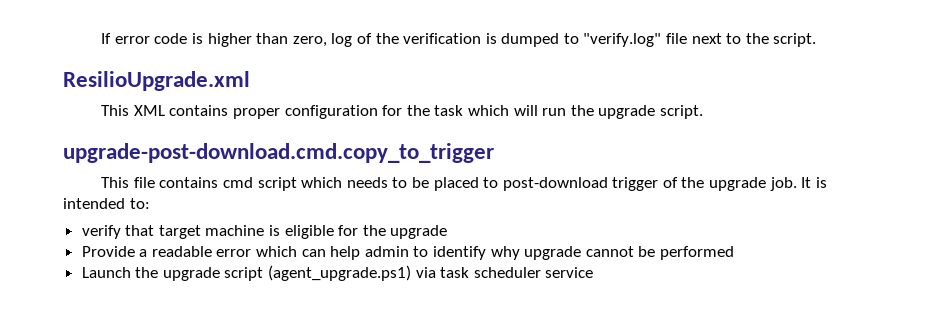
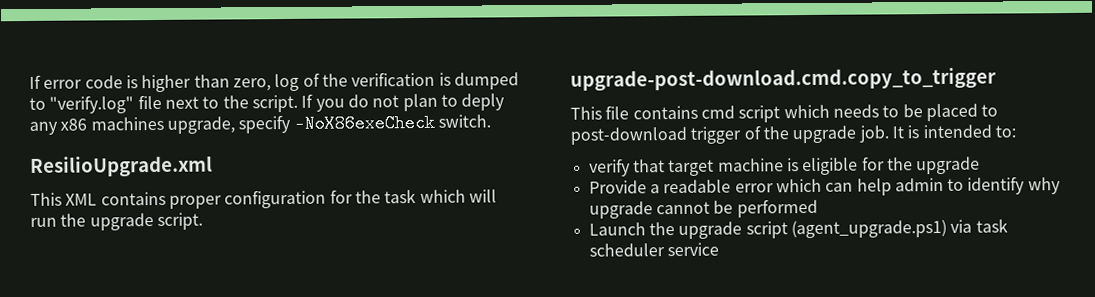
+ If you do not plan to deply any x86 machines upgrade, specify -NoX86exeCheck switch.

